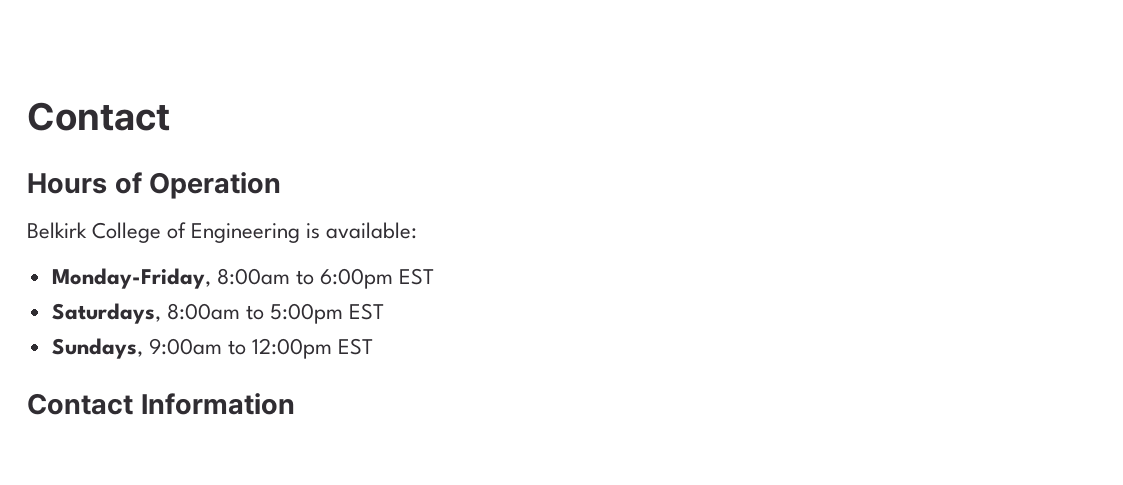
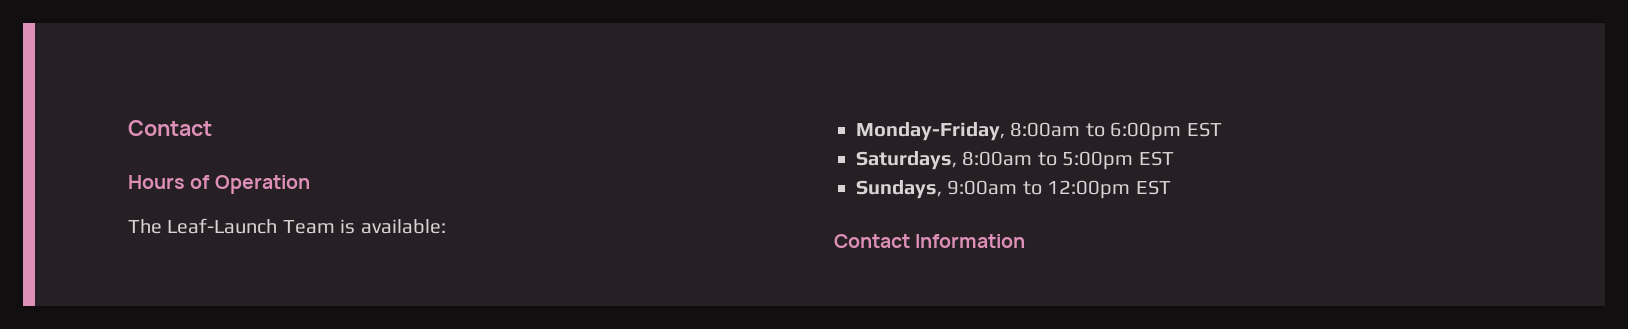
- Belkirk College of Engineering is available:
+ The Leaf-Launch Team is available:

